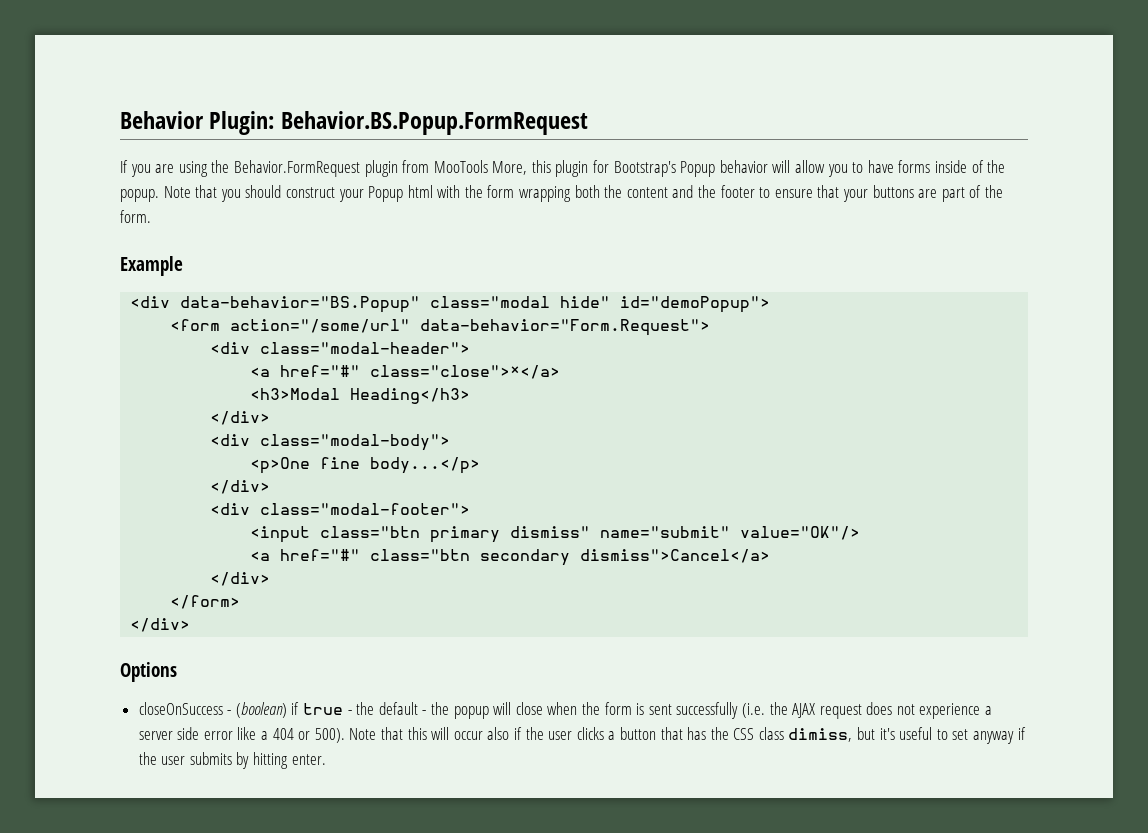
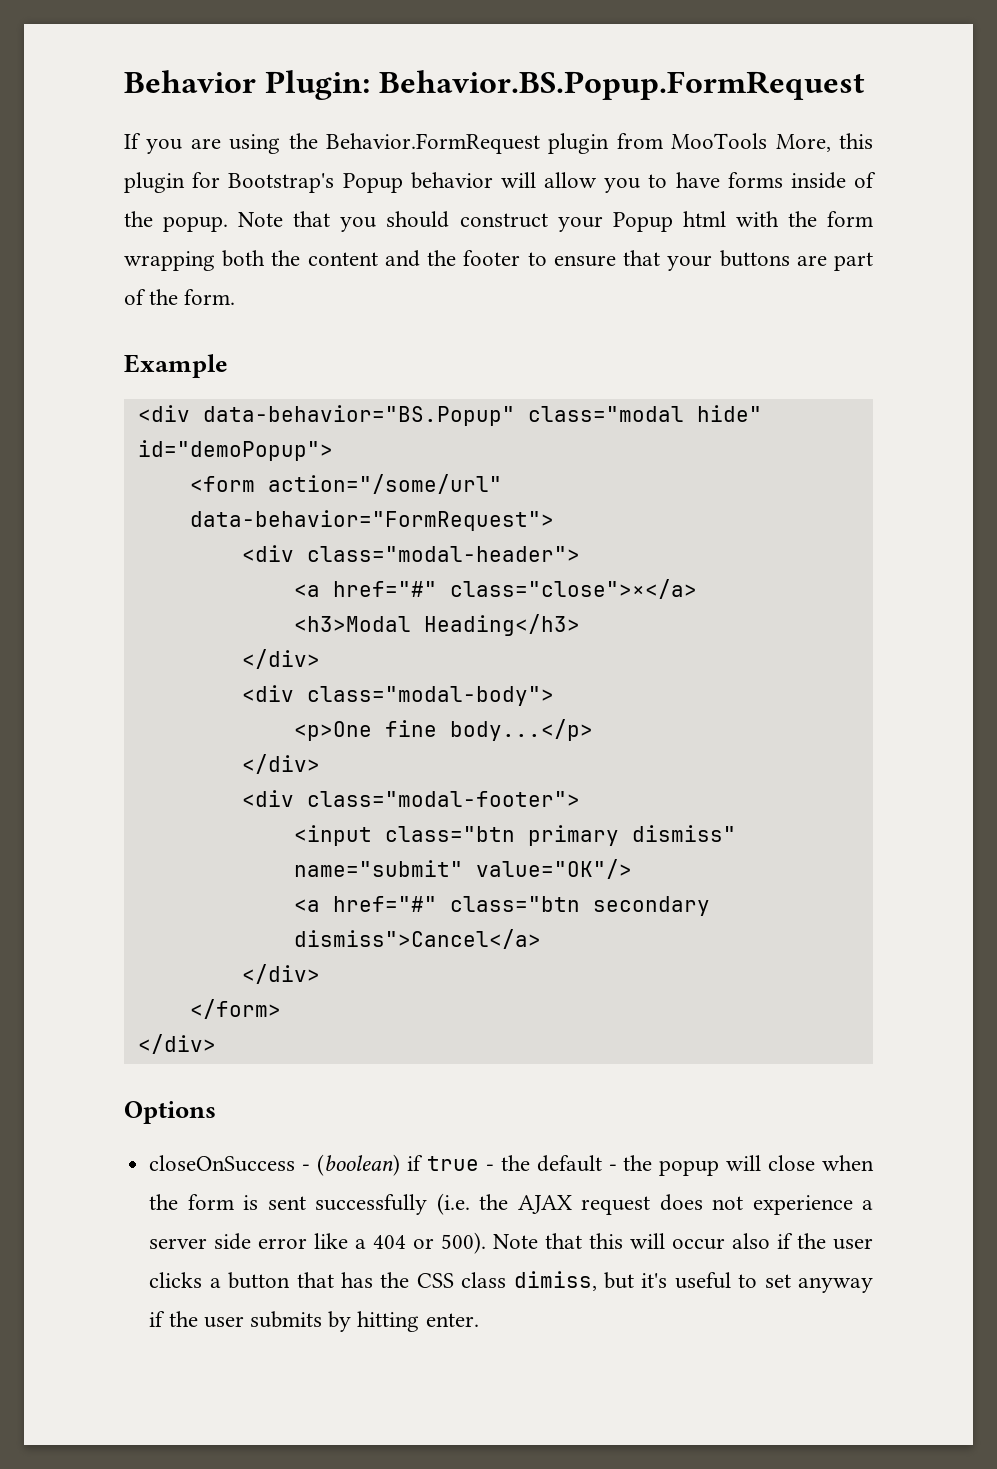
- <form action="/some/url" data-behavior="Form.Request">
+ <form action="/some/url" data-behavior="FormRequest">

